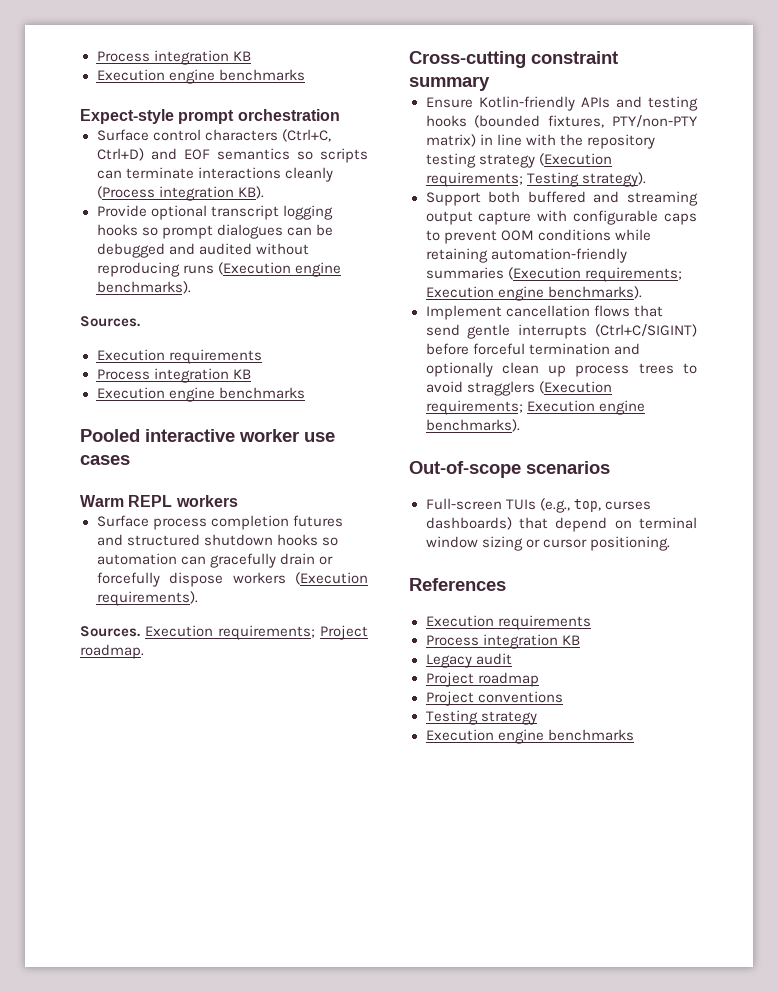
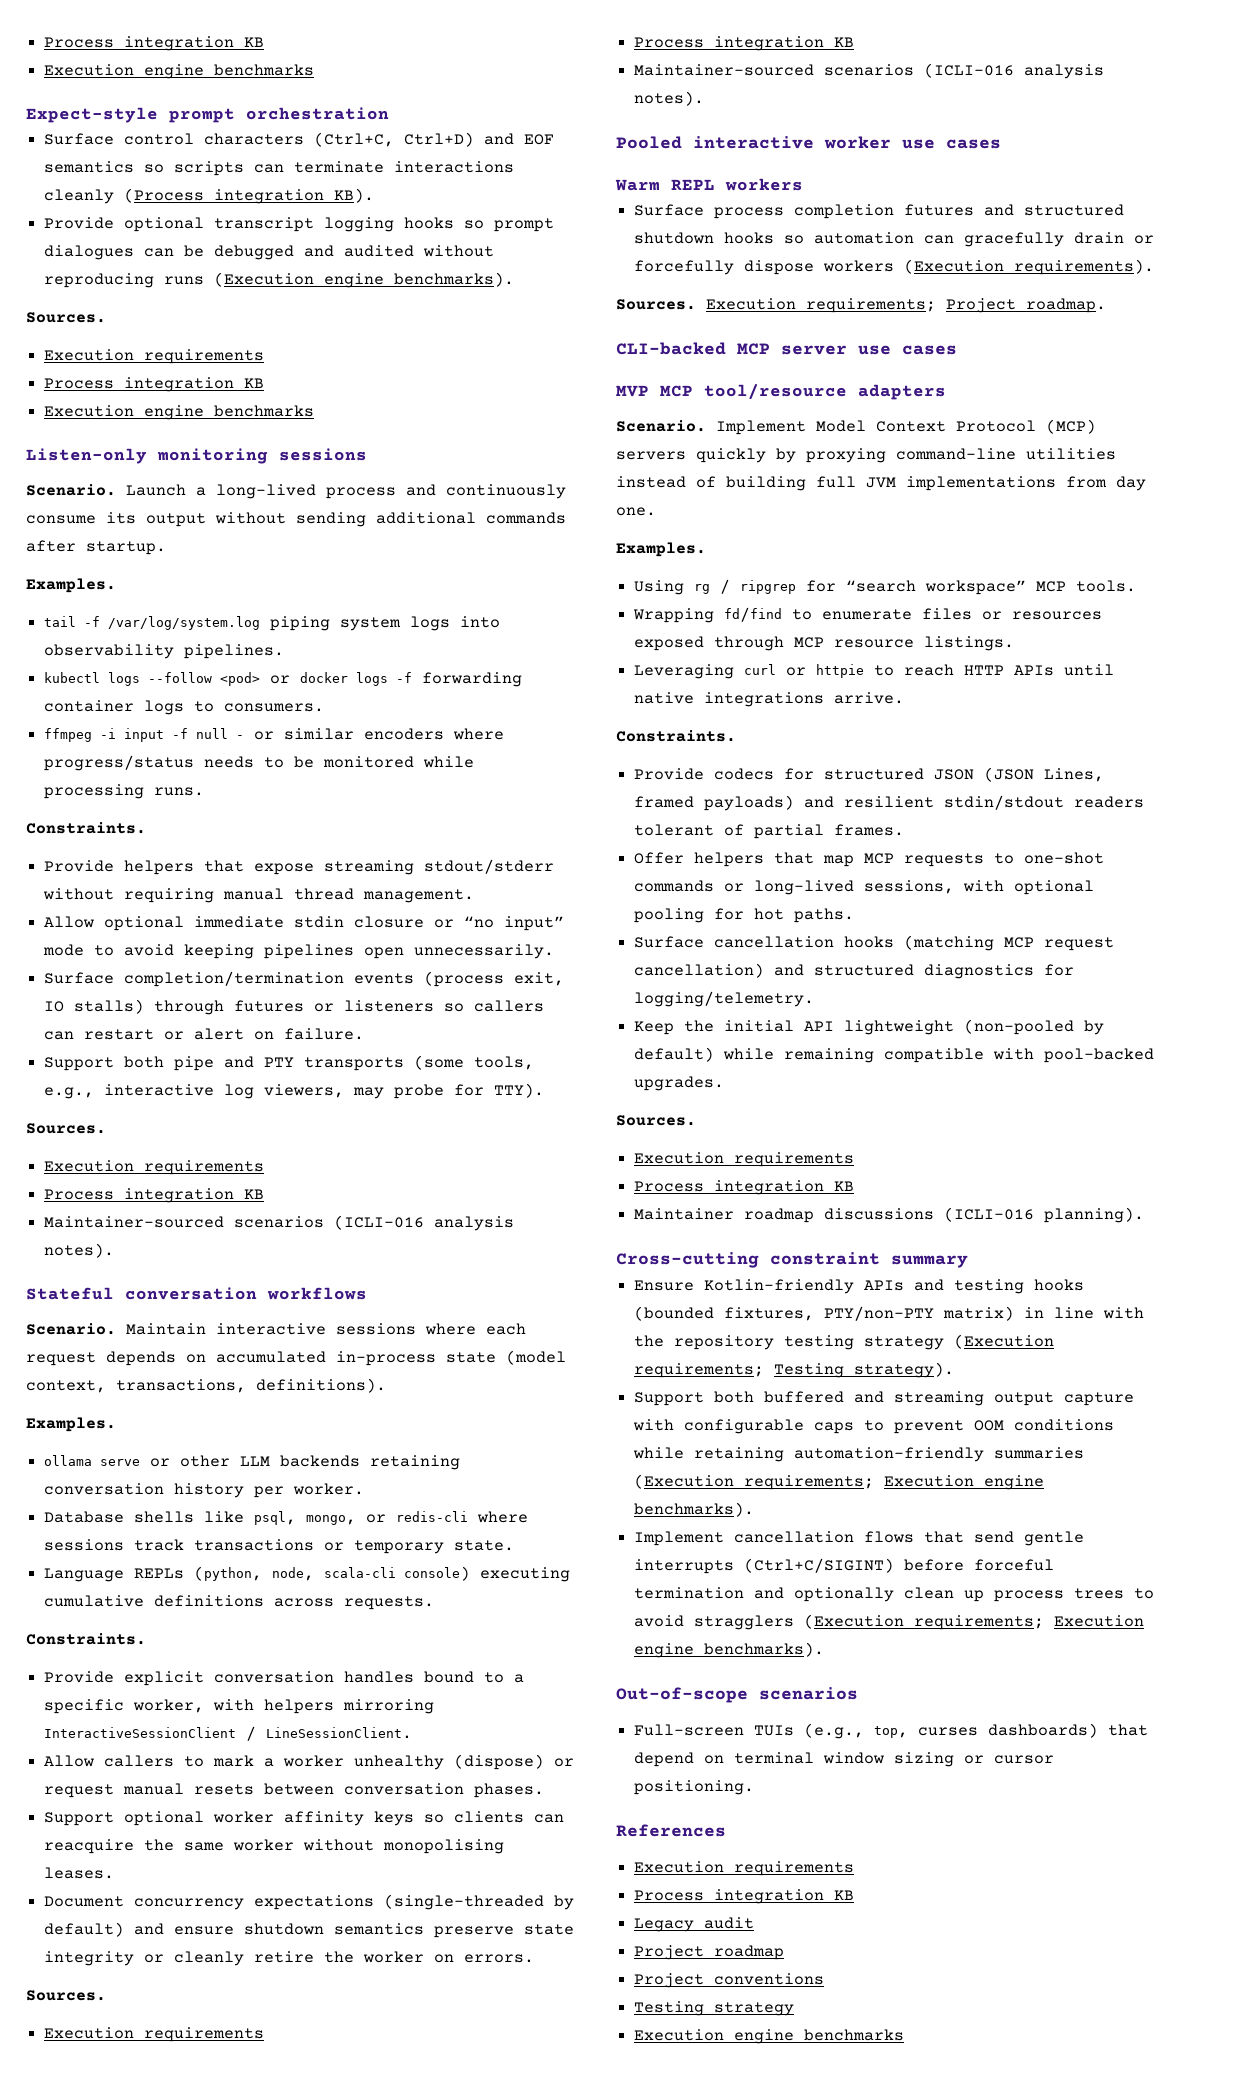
+ Listen-only monitoring sessions
+ Scenario. Launch a long-lived process and continuously consume its output without sending additional commands after startup.
+ Examples.
+ tail -f /var/log/system.log piping system logs into observability pipelines.
+ kubectl logs --follow <pod> or docker logs -f forwarding container logs to consumers.
+ ffmpeg -i input -f null - or similar encoders where progress/status needs to be monitored while processing runs.
+ Constraints.
+ Provide helpers that expose streaming stdout/stderr without requiring manual thread management.
+ Allow optional immediate stdin closure or “no input” mode to avoid keeping pipelines open unnecessarily.
+ Surface completion/termination events (process exit, IO stalls) through futures or listeners so callers can restart or alert on failure.
+ Support both pipe and PTY transports (some tools, e.g., interactive log viewers, may probe for TTY).
+ Sources.
+ Execution requirements
+ Process integration KB
+ Maintainer-sourced scenarios (ICLI-016 analysis notes).
+ Stateful conversation workflows
+ Scenario. Maintain interactive sessions where each request depends on accumulated in-process state (model context, transactions, definitions).
+ Examples.
+ ollama serve or other LLM backends retaining conversation history per worker.
+ Database shells like psql, mongo, or redis-cli where sessions track transactions or temporary state.
+ Language REPLs (python, node, scala-cli console) executing cumulative definitions across requests.
+ Constraints.
+ Provide explicit conversation handles bound to a specific worker, with helpers mirroring InteractiveSessionClient / LineSessionClient.
+ Allow callers to mark a worker unhealthy (dispose) or request manual resets between conversation phases.
+ Support optional worker affinity keys so clients can reacquire the same worker without monopolising leases.
+ Document concurrency expectations (single-threaded by default) and ensure shutdown semantics preserve state integrity or cleanly retire the worker on errors.
+ Sources.
+ Execution requirements
+ Process integration KB
+ Maintainer-sourced scenarios (ICLI-016 analysis notes).
+ CLI-backed MCP server use cases
+ MVP MCP tool/resource adapters
+ Scenario. Implement Model Context Protocol (MCP) servers quickly by proxying command-line utilities instead of building full JVM implementations from day one.
+ Examples.
+ Using rg / ripgrep for “search workspace” MCP tools.
+ Wrapping fd/find to enumerate files or resources exposed through MCP resource listings.
+ Leveraging curl or httpie to reach HTTP APIs until native integrations arrive.
+ Constraints.
+ Provide codecs for structured JSON (JSON Lines, framed payloads) and resilient stdin/stdout readers tolerant of partial frames.
+ Offer helpers that map MCP requests to one-shot commands or long-lived sessions, with optional pooling for hot paths.
+ Surface cancellation hooks (matching MCP request cancellation) and structured diagnostics for logging/telemetry.
+ Keep the initial API lightweight (non-pooled by default) while remaining compatible with pool-backed upgrades.
+ Sources.
+ Execution requirements
+ Process integration KB
+ Maintainer roadmap discussions (ICLI-016 planning).

